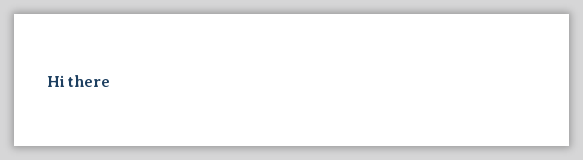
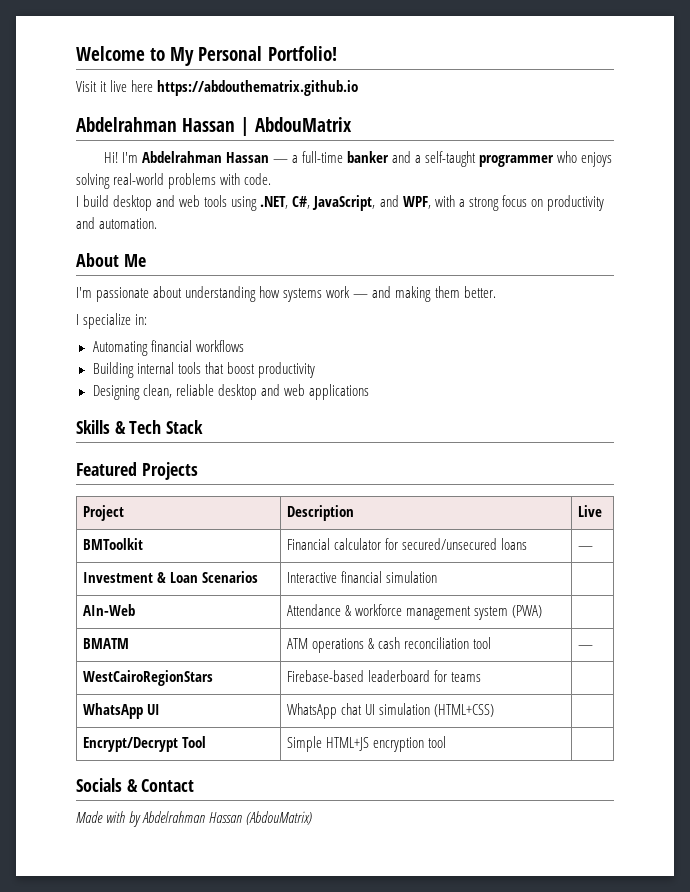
- Hi there
+ Welcome to My Personal Portfolio!
+ Visit it live here https://abdouthematrix.github.io
+ Abdelrahman Hassan | AbdouMatrix
+ Hi! I'm Abdelrahman Hassan — a full-time banker and a self-taught programmer who enjoys solving real-world problems with code.
+ I build desktop and web tools using .NET, C#, JavaScript, and WPF, with a strong focus on productivity and automation.
+ About Me
+ I'm passionate about understanding how systems work — and making them better.
+ I specialize in:
+ Automating financial workflows
+ Building internal tools that boost productivity
+ Designing clean, reliable desktop and web applications
+ Skills & Tech Stack
+ Featured Projects
+ Project | Description | Live
+ BMToolkit | Financial calculator for secured/unsecured loans | —
+ Investment & Loan Scenarios | Interactive financial simulation |
+ AIn-Web | Attendance & workforce management system (PWA) |
+ BMATM | ATM operations & cash reconciliation tool | —
+ WestCairoRegionStars | Firebase-based leaderboard for teams |
+ WhatsApp UI | WhatsApp chat UI simulation (HTML+CSS) |
+ Encrypt/Decrypt Tool | Simple HTML+JS encryption tool |
+ Socials & Contact
+ Made with by Abdelrahman Hassan (AbdouMatrix)

